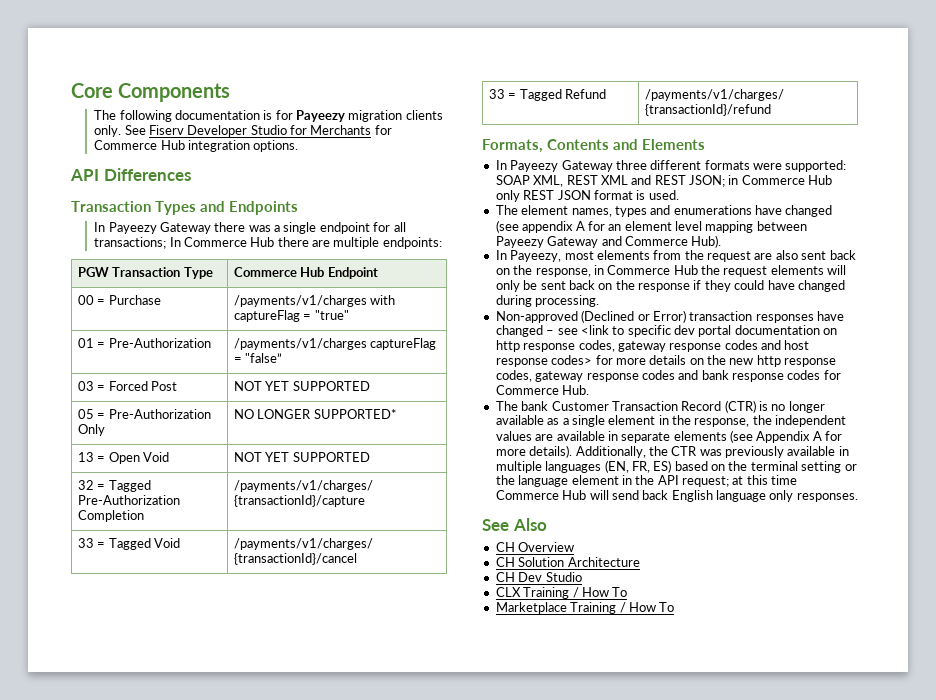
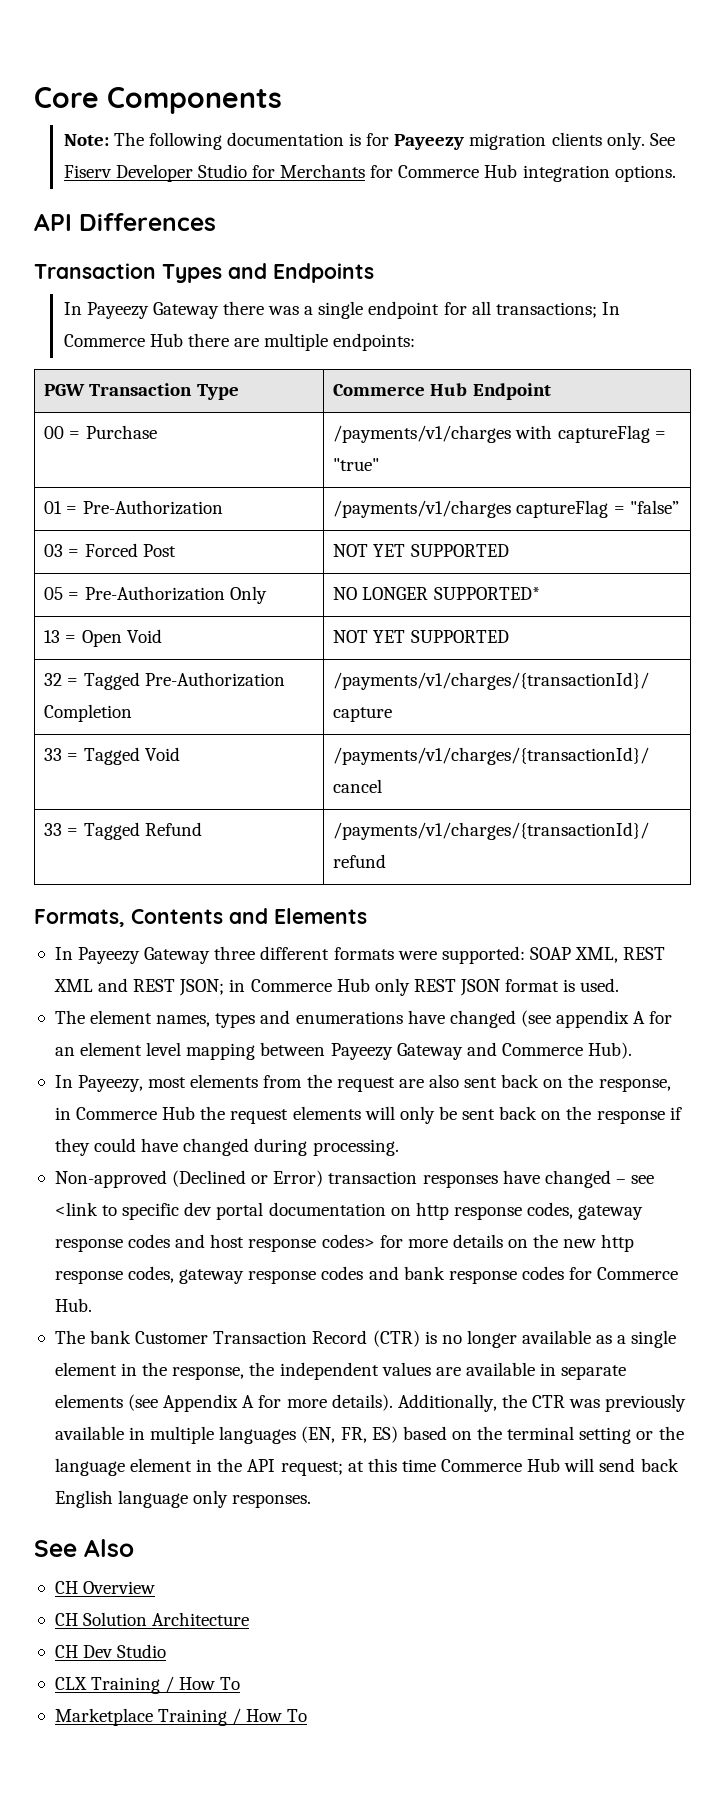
- The following documentation is for Payeezy migration clients only.
+ Note: The following documentation is for Payeezy migration clients only.

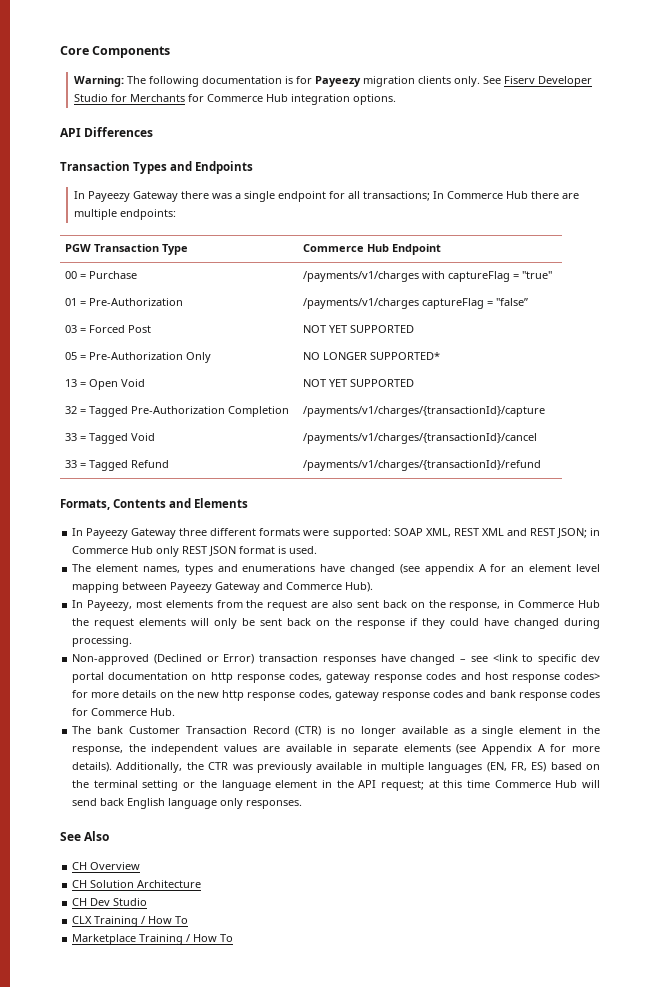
- Note: The following documentation is for Payeezy migration clients only.
+ Warning: The following documentation is for Payeezy migration clients only.

